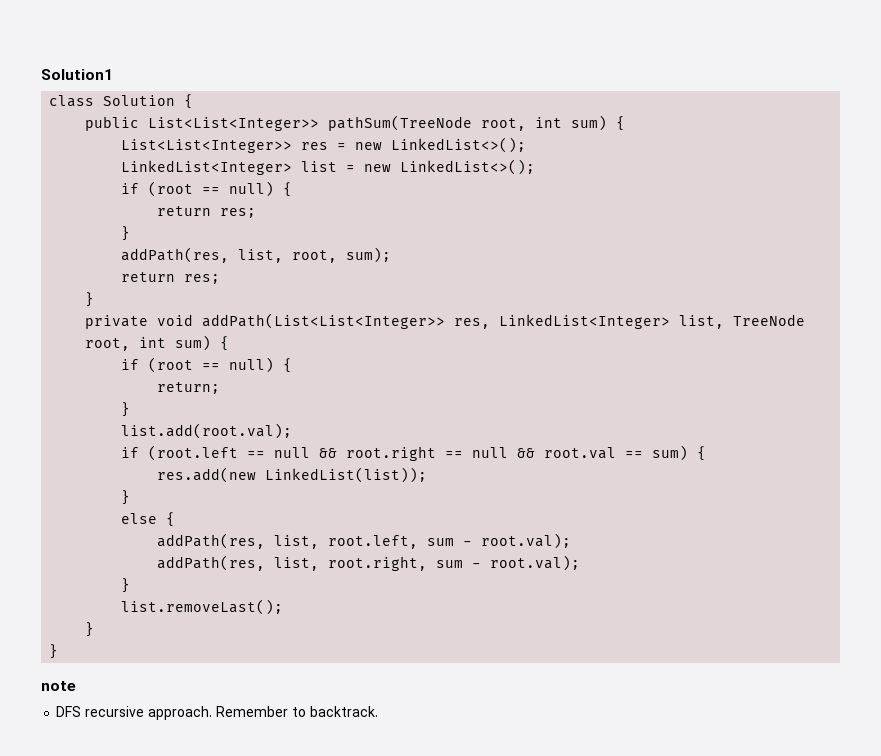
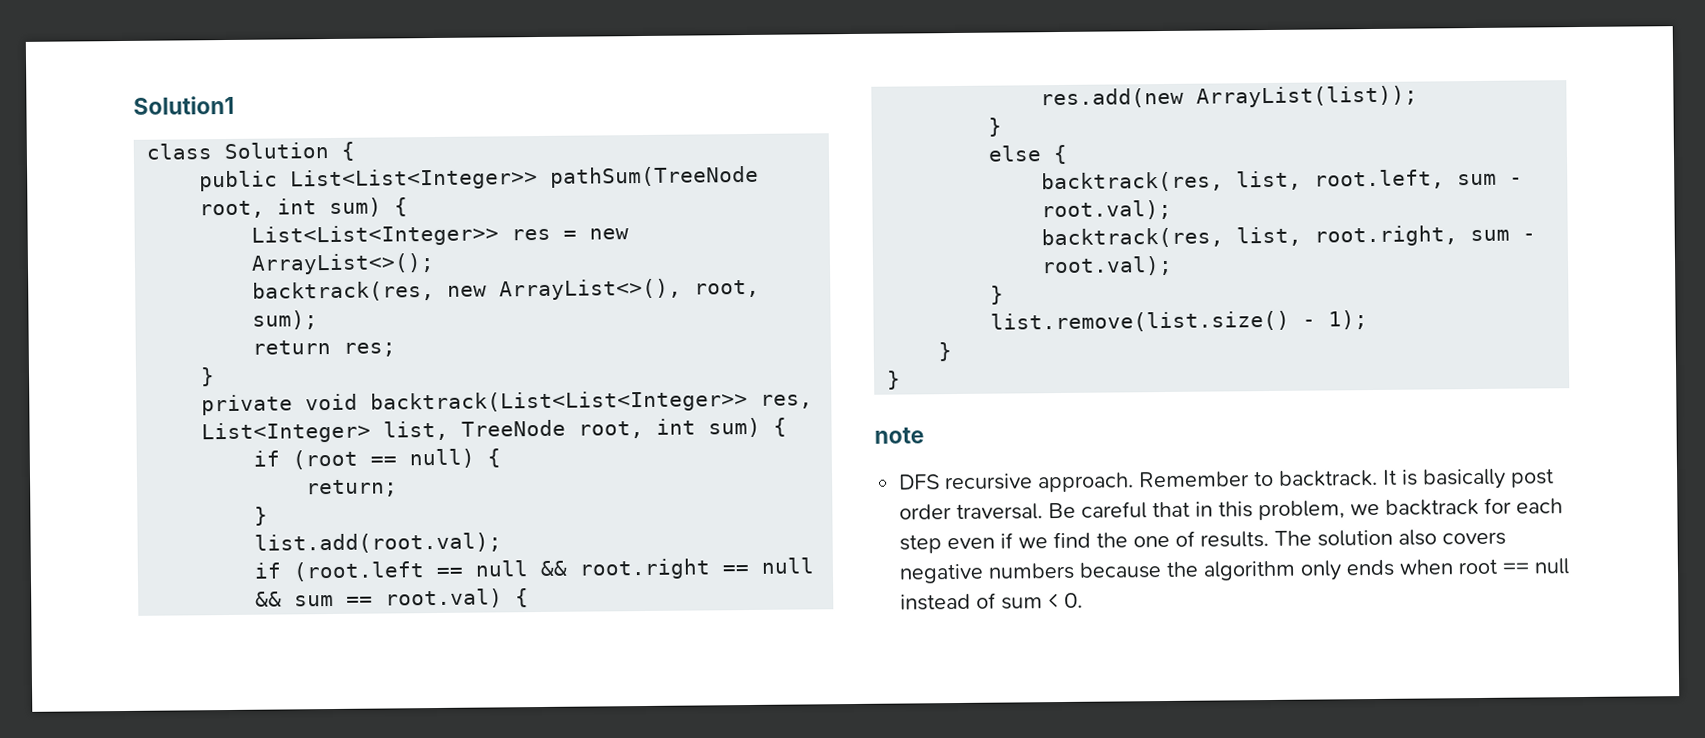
- List<List<Integer>> res = new LinkedList<>();
- LinkedList<Integer> list = new LinkedList<>();
- if (root == null) {
- return res;
- }
- addPath(res, list, root, sum);
+ List<List<Integer>> res = new ArrayList<>();
+ backtrack(res, new ArrayList<>(), root, sum);
- private void addPath(List<List<Integer>> res, LinkedList<Integer> list, TreeNode root, int sum) {
+ private void backtrack(List<List<Integer>> res, List<Integer> list, TreeNode root, int sum) {
- if (root.left == null && root.right == null && root.val == sum) {
+ if (root.left == null && root.right == null && sum == root.val) {
- res.add(new LinkedList(list));
+ res.add(new ArrayList(list));
- addPath(res, list, root.left, sum - root.val);
+ backtrack(res, list, root.left, sum - root.val);
- addPath(res, list, root.right, sum - root.val);
+ backtrack(res, list, root.right, sum - root.val);
- list.removeLast();
+ list.remove(list.size() - 1);
+ It is basically post order traversal. Be careful that in this problem, we backtrack for each step even if we find the one of results. The solution also covers negative numbers because the algorithm only ends when root == null instead of sum < 0.

